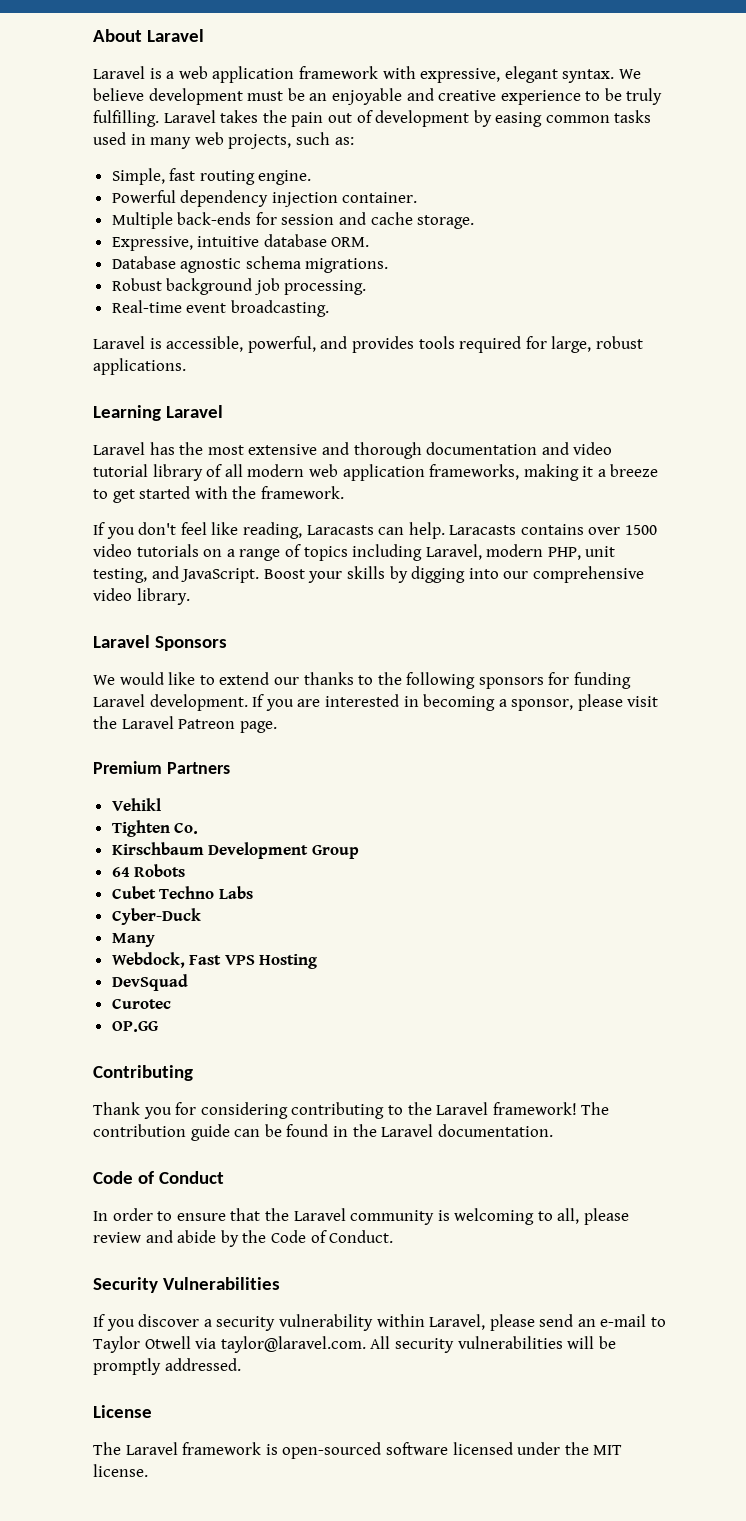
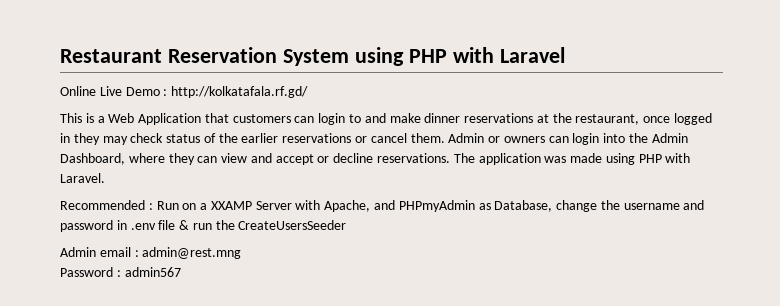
- About Laravel
- Laravel is a web application framework with expressive, elegant syntax. We believe development must be an enjoyable and creative experience to be truly fulfilling. Laravel takes the pain out of development by easing common tasks used in many web projects, such as:
- Simple, fast routing engine.
- Powerful dependency injection container.
- Multiple back-ends for session and cache storage.
- Expressive, intuitive database ORM.
- Database agnostic schema migrations.
- Robust background job processing.
- Real-time event broadcasting.
- Laravel is accessible, powerful, and provides tools required for large, robust applications.
- Learning Laravel
- Laravel has the most extensive and thorough documentation and video tutorial library of all modern web application frameworks, making it a breeze to get started with the framework.
- If you don't feel like reading, Laracasts can help. Laracasts contains over 1500 video tutorials on a range of topics including Laravel, modern PHP, unit testing, and JavaScript. Boost your skills by digging into our comprehensive video library.
- Laravel Sponsors
- We would like to extend our thanks to the following sponsors for funding Laravel development. If you are interested in becoming a sponsor, please visit the Laravel Patreon page.
- Premium Partners
- Vehikl
- Tighten Co.
- Kirschbaum Development Group
- 64 Robots
- Cubet Techno Labs
- Cyber-Duck
- Many
- Webdock, Fast VPS Hosting
- DevSquad
- Curotec
- OP.GG
- Contributing
- Thank you for considering contributing to the Laravel framework! The contribution guide can be found in the Laravel documentation.
- Code of Conduct
- In order to ensure that the Laravel community is welcoming to all, please review and abide by the Code of Conduct.
- Security Vulnerabilities
- If you discover a security vulnerability within Laravel, please send an e-mail to Taylor Otwell via taylor@laravel.com. All security vulnerabilities will be promptly addressed.
- License
- The Laravel framework is open-sourced software licensed under the MIT license.
+ Restaurant Reservation System using PHP with Laravel
+ Online Live Demo : http://kolkatafala.rf.gd/
+ This is a Web Application that customers can login to and make dinner reservations at the restaurant, once logged in they may check status of the earlier reservations or cancel them. Admin or owners can login into the Admin Dashboard, where they can view and accept or decline reservations. The application was made using PHP with Laravel.
+ Recommended : Run on a XXAMP Server with Apache, and PHPmyAdmin as Database, change the username and password in .env file & run the CreateUsersSeeder
+ Admin email : admin@rest.mng
+ Password : admin567

